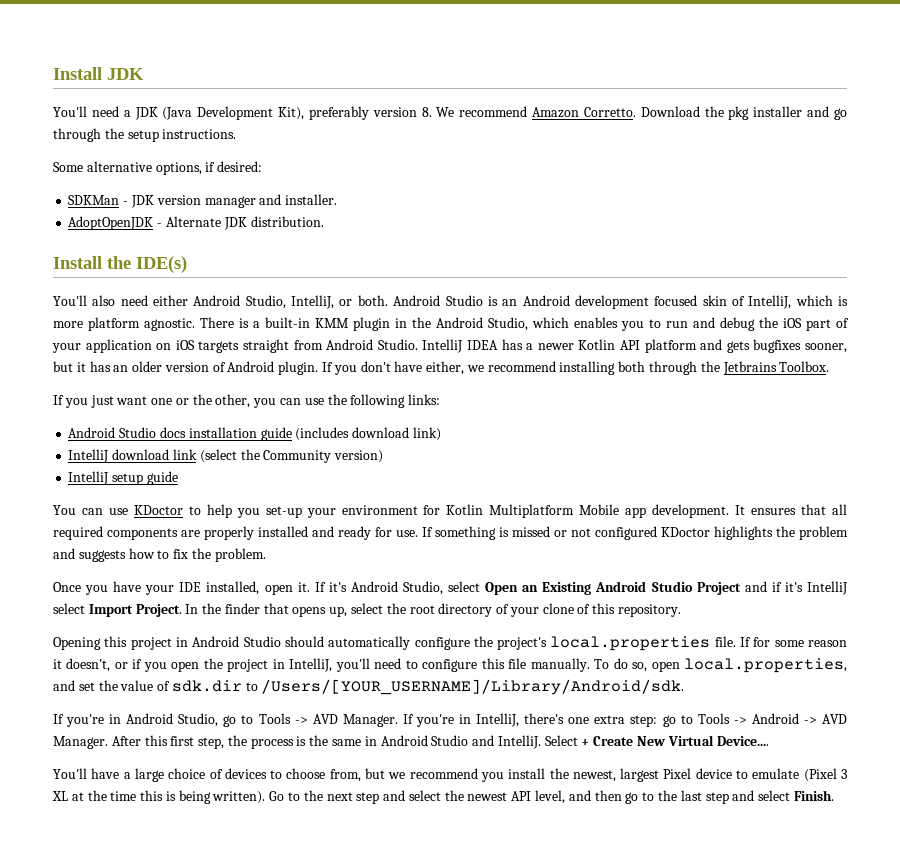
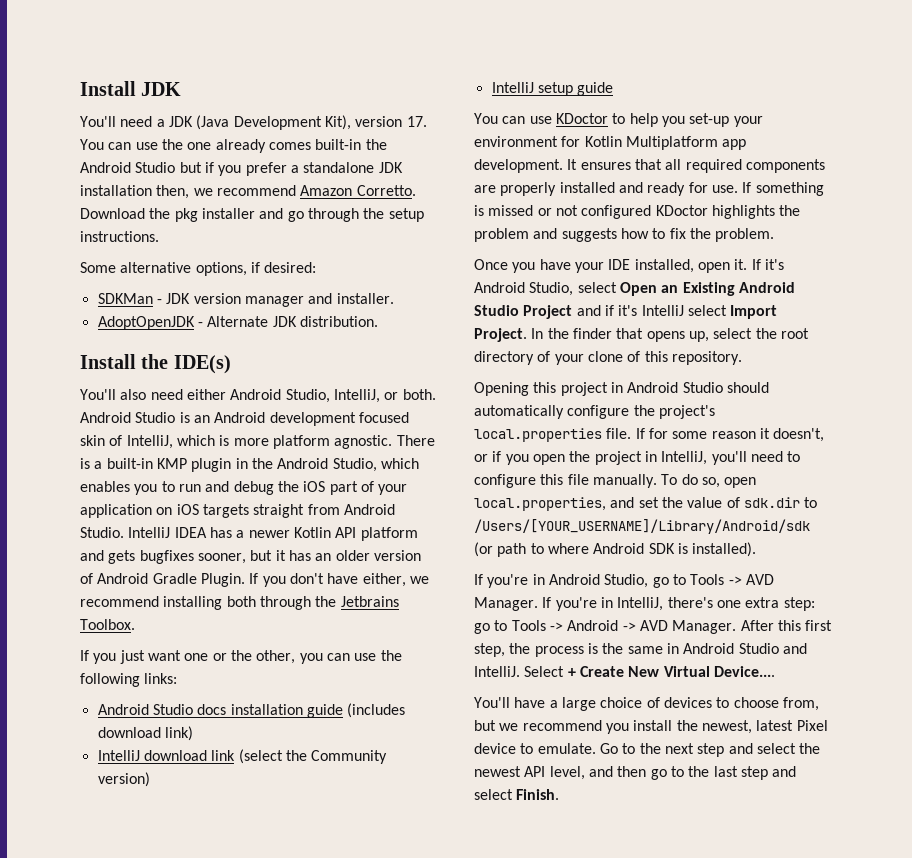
- You'll need a JDK (Java Development Kit), preferably version 8. We recommend Amazon Corretto.
+ You'll need a JDK (Java Development Kit), version 17. You can use the one already comes built-in the Android Studio but if you prefer a standalone JDK installation then, we recommend Amazon Corretto.
- There is a built-in KMM plugin in the Android Studio, which enables you to run and debug the iOS part of your application on iOS targets straight from Android Studio.
+ There is a built-in KMP plugin in the Android Studio, which enables you to run and debug the iOS part of your application on iOS targets straight from Android Studio.
- IntelliJ IDEA has a newer Kotlin API platform and gets bugfixes sooner, but it has an older version of Android plugin.
+ IntelliJ IDEA has a newer Kotlin API platform and gets bugfixes sooner, but it has an older version of Android Gradle Plugin.
- You can use KDoctor to help you set-up your environment for Kotlin Multiplatform Mobile app development.
+ You can use KDoctor to help you set-up your environment for Kotlin Multiplatform app development.
- To do so, open local.properties, and set the value of sdk.dir to /Users/[YOUR_USERNAME]/Library/Android/sdk.
+ To do so, open local.properties, and set the value of sdk.dir to /Users/[YOUR_USERNAME]/Library/Android/sdk (or path to where Android SDK is installed).
- You'll have a large choice of devices to choose from, but we recommend you install the newest, largest Pixel device to emulate (Pixel 3 XL at the time this is being written).
+ You'll have a large choice of devices to choose from, but we recommend you install the newest, latest Pixel device to emulate.

